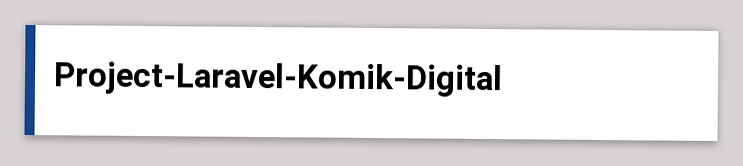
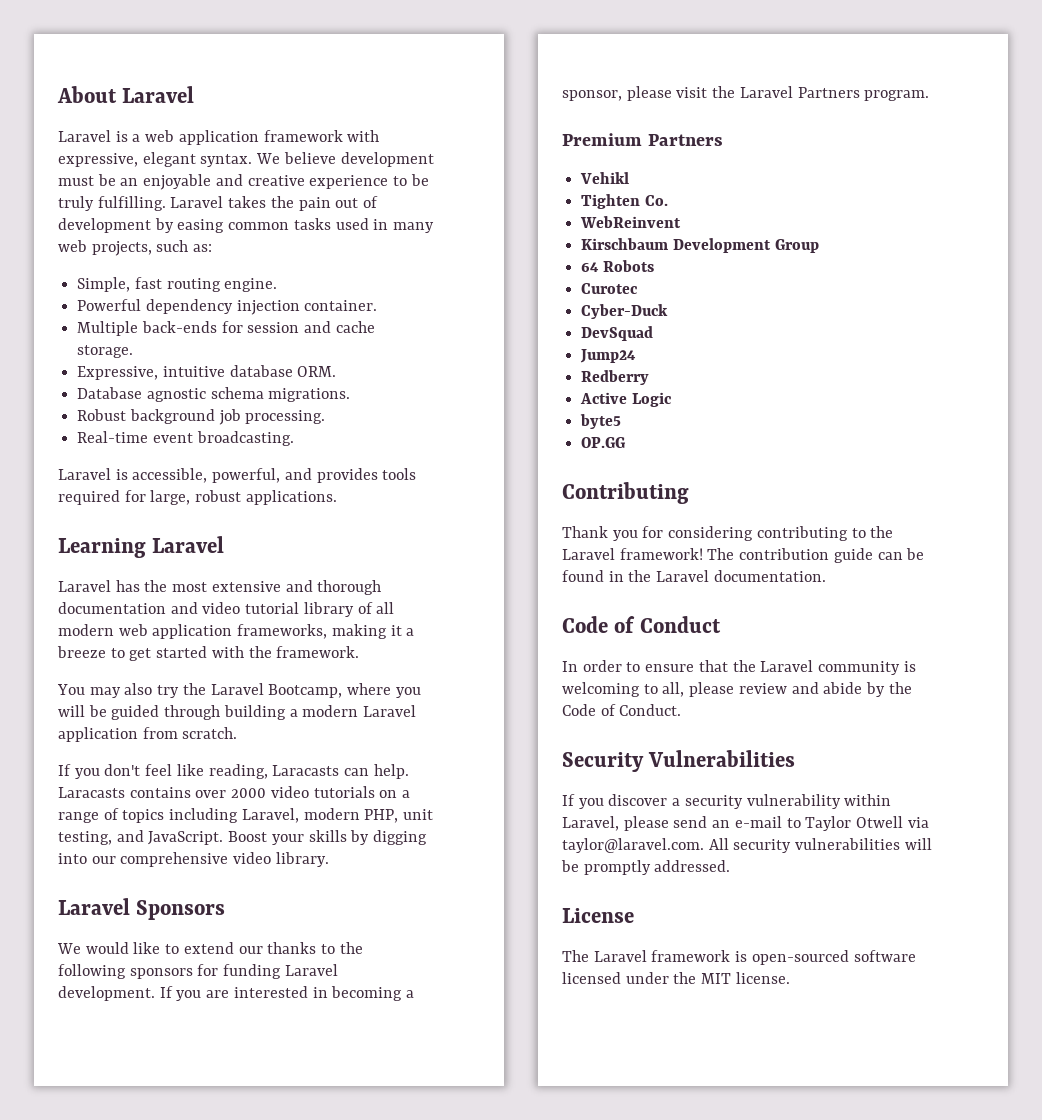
- Project-Laravel-Komik-Digital
+ About Laravel
+ Laravel is a web application framework with expressive, elegant syntax. We believe development must be an enjoyable and creative experience to be truly fulfilling. Laravel takes the pain out of development by easing common tasks used in many web projects, such as:
+ Simple, fast routing engine.
+ Powerful dependency injection container.
+ Multiple back-ends for session and cache storage.
+ Expressive, intuitive database ORM.
+ Database agnostic schema migrations.
+ Robust background job processing.
+ Real-time event broadcasting.
+ Laravel is accessible, powerful, and provides tools required for large, robust applications.
+ Learning Laravel
+ Laravel has the most extensive and thorough documentation and video tutorial library of all modern web application frameworks, making it a breeze to get started with the framework.
+ You may also try the Laravel Bootcamp, where you will be guided through building a modern Laravel application from scratch.
+ If you don't feel like reading, Laracasts can help. Laracasts contains over 2000 video tutorials on a range of topics including Laravel, modern PHP, unit testing, and JavaScript. Boost your skills by digging into our comprehensive video library.
+ Laravel Sponsors
+ We would like to extend our thanks to the following sponsors for funding Laravel development. If you are interested in becoming a sponsor, please visit the Laravel Partners program.
+ Premium Partners
+ Vehikl
+ Tighten Co.
+ WebReinvent
+ Kirschbaum Development Group
+ 64 Robots
+ Curotec
+ Cyber-Duck
+ DevSquad
+ Jump24
+ Redberry
+ Active Logic
+ byte5
+ OP.GG
+ Contributing
+ Thank you for considering contributing to the Laravel framework! The contribution guide can be found in the Laravel documentation.
+ Code of Conduct
+ In order to ensure that the Laravel community is welcoming to all, please review and abide by the Code of Conduct.
+ Security Vulnerabilities
+ If you discover a security vulnerability within Laravel, please send an e-mail to Taylor Otwell via taylor@laravel.com. All security vulnerabilities will be promptly addressed.
+ License
+ The Laravel framework is open-sourced software licensed under the MIT license.

